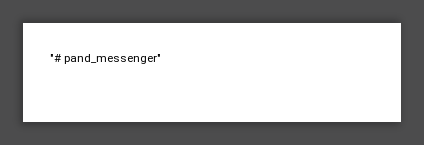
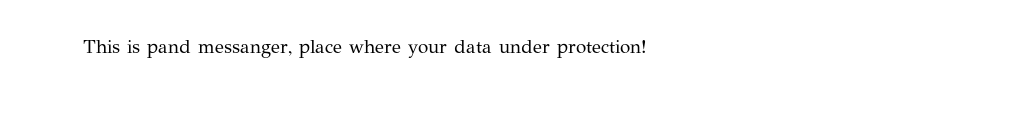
- "# pand_messenger"
+ This is pand messanger, place where your data under protection!

